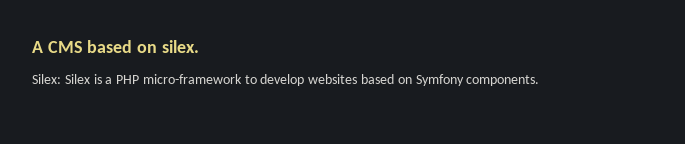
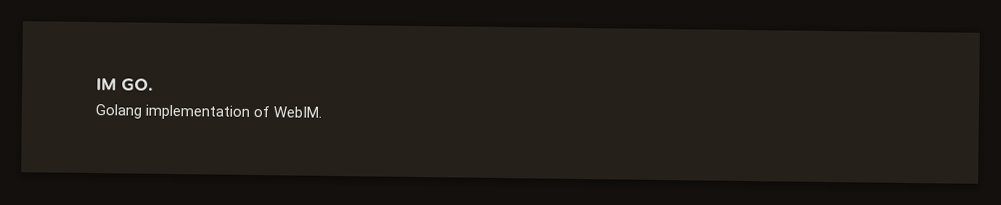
- A CMS based on silex.
- Silex: Silex is a PHP micro-framework to develop websites based on Symfony components.
+ IM GO.
+ Golang implementation of WebIM.

